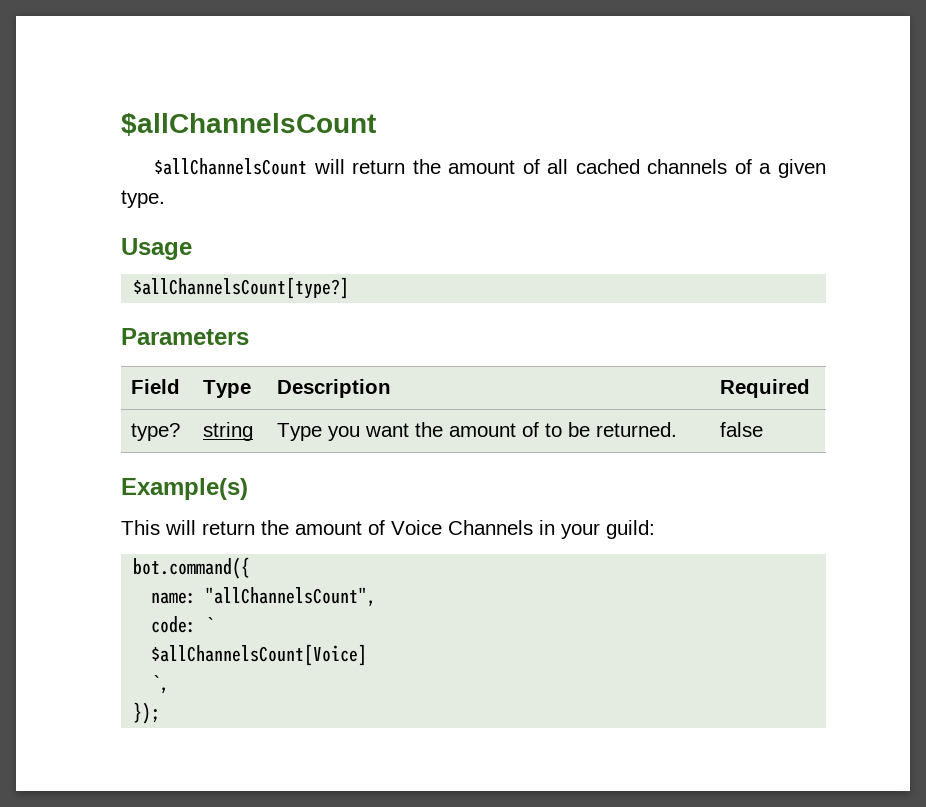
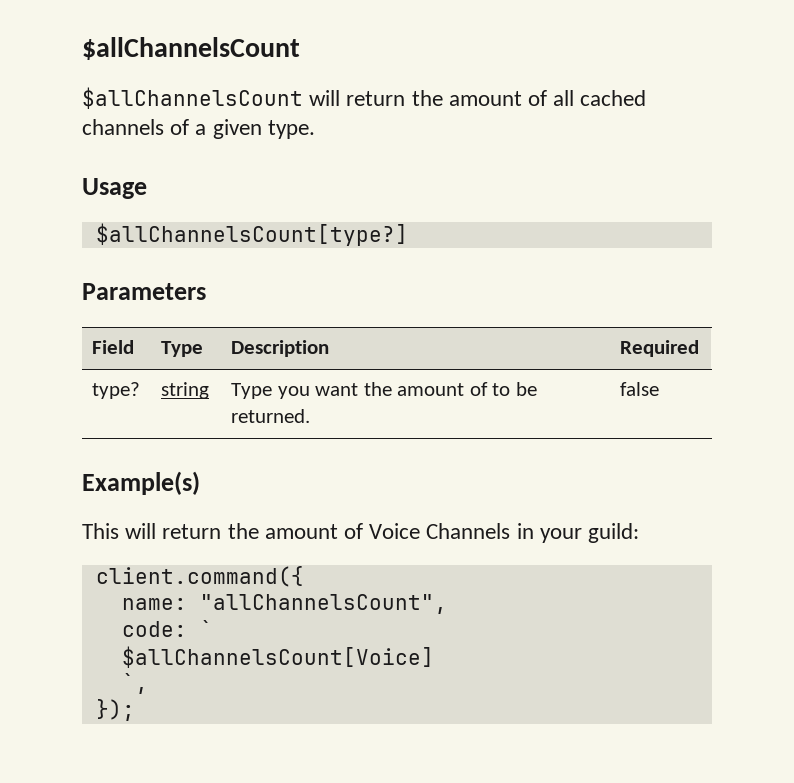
- bot.command({
+ client.command({

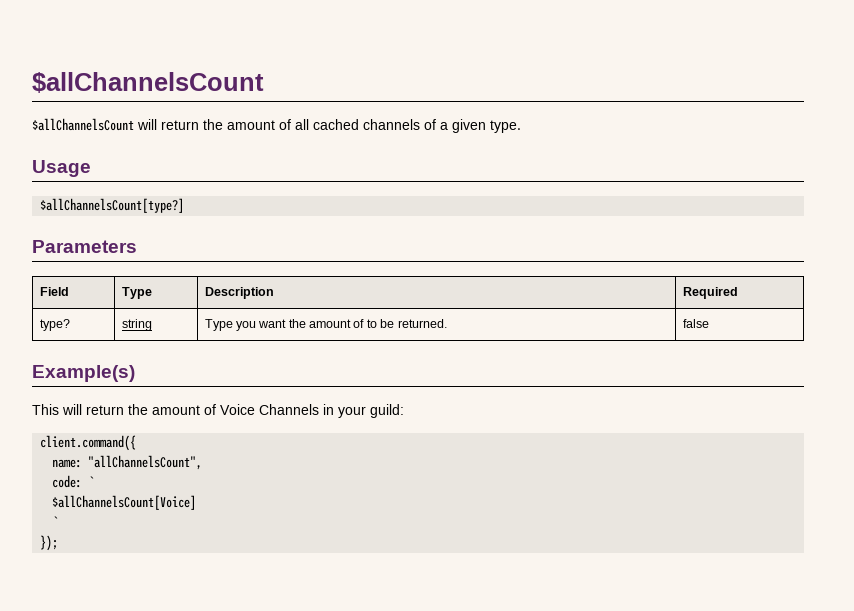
  $allChannelsCount[Voice]
- `,
+ `

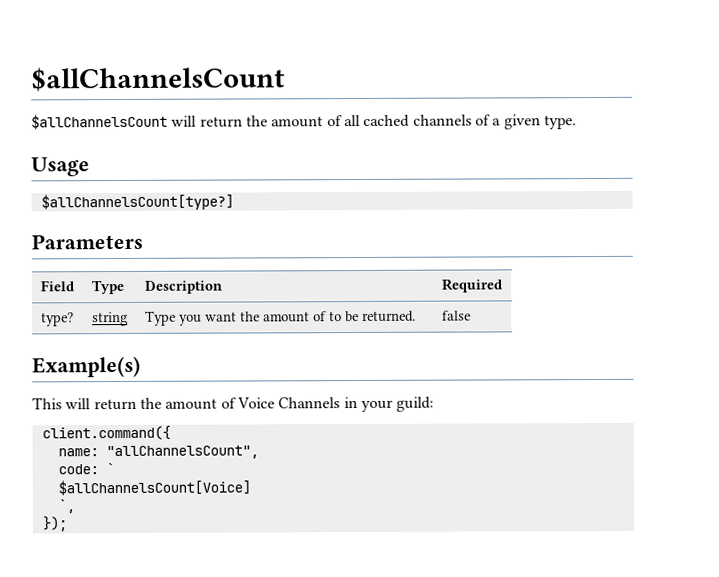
  $allChannelsCount[Voice]
- `
+ `,

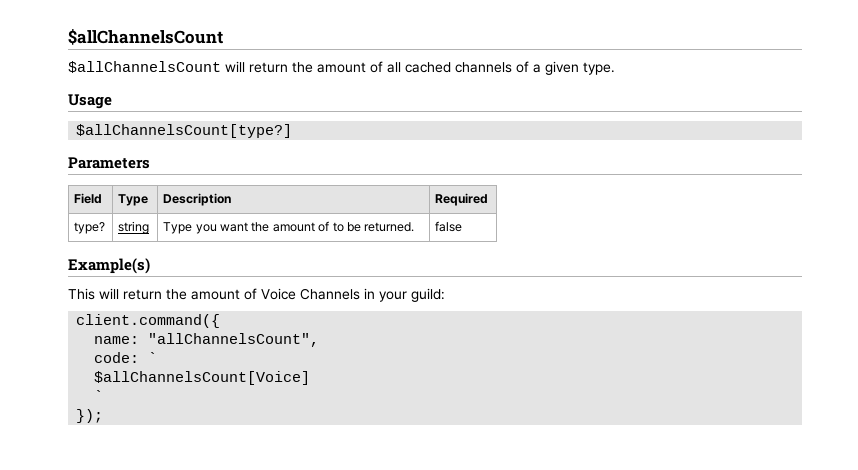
  $allChannelsCount[Voice]
- `,
+ `

